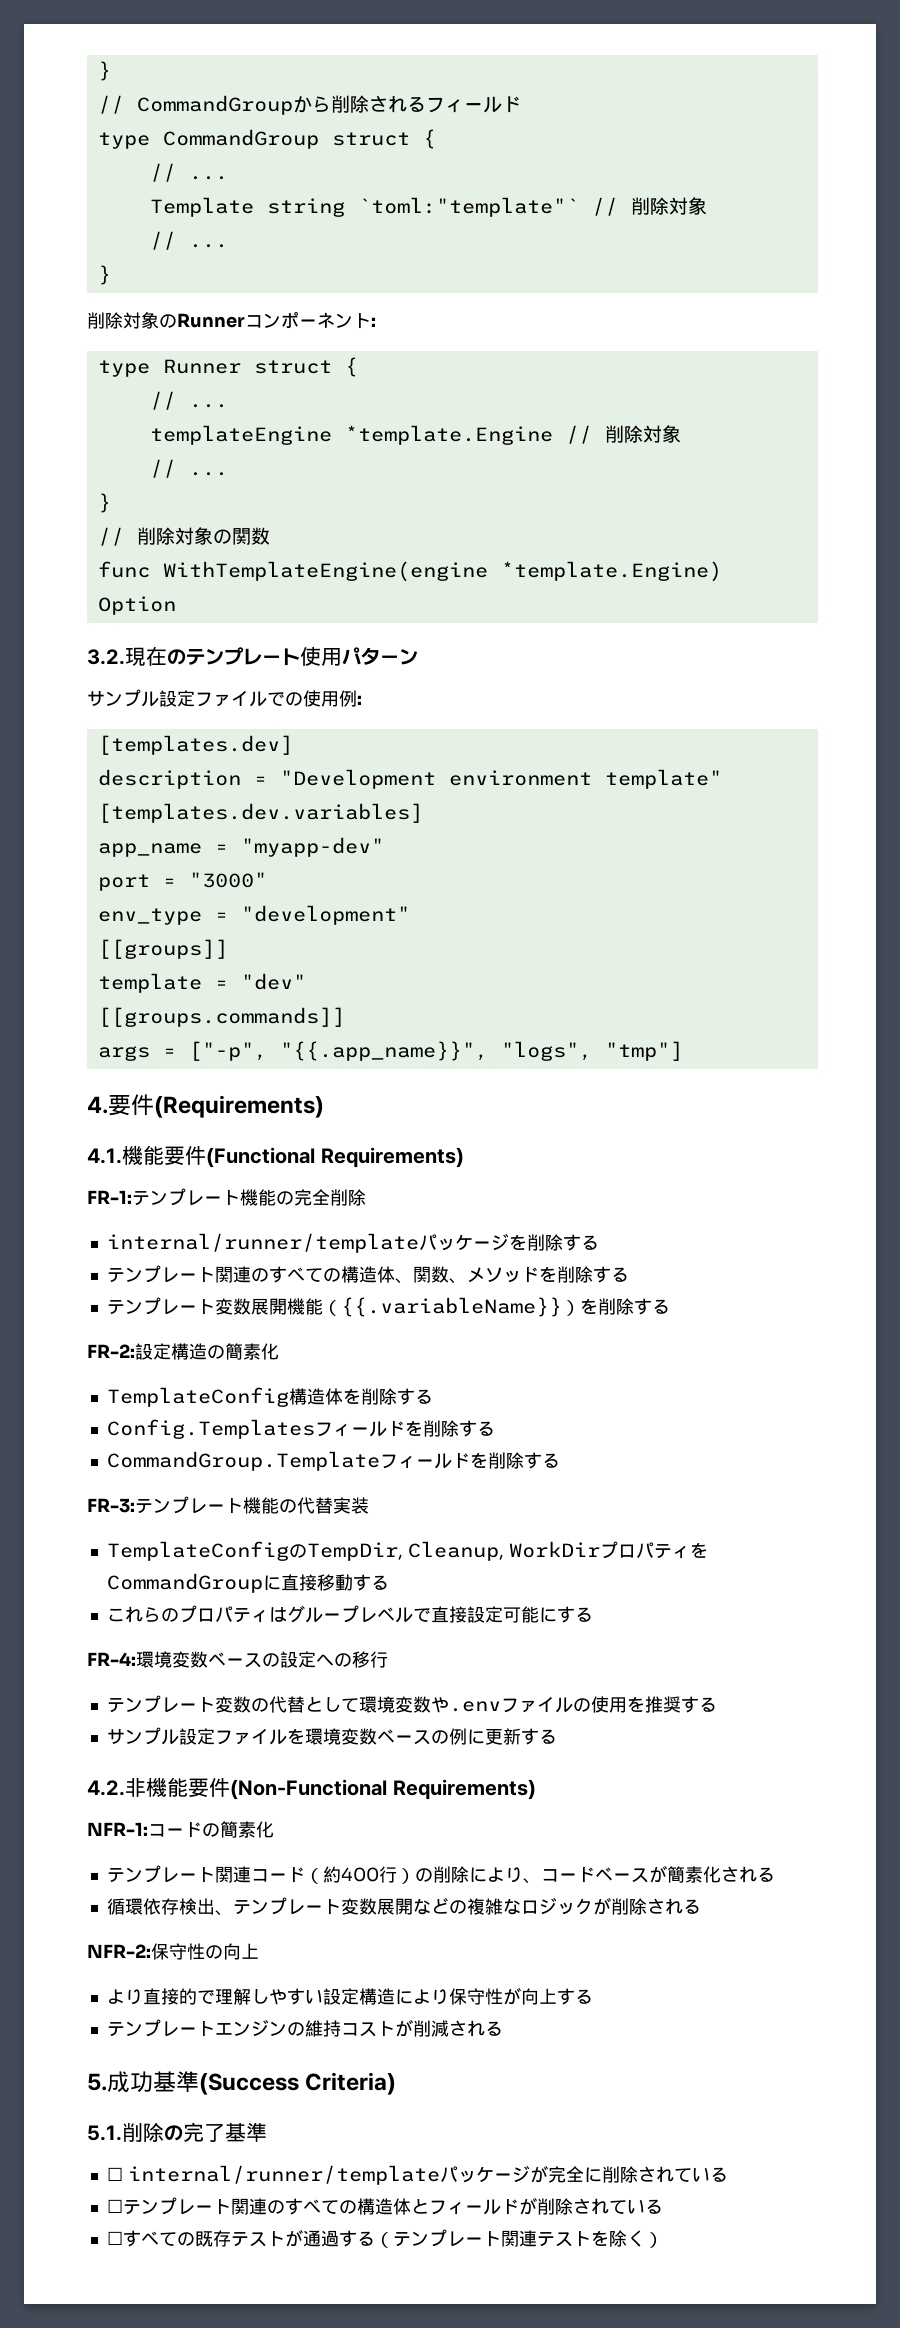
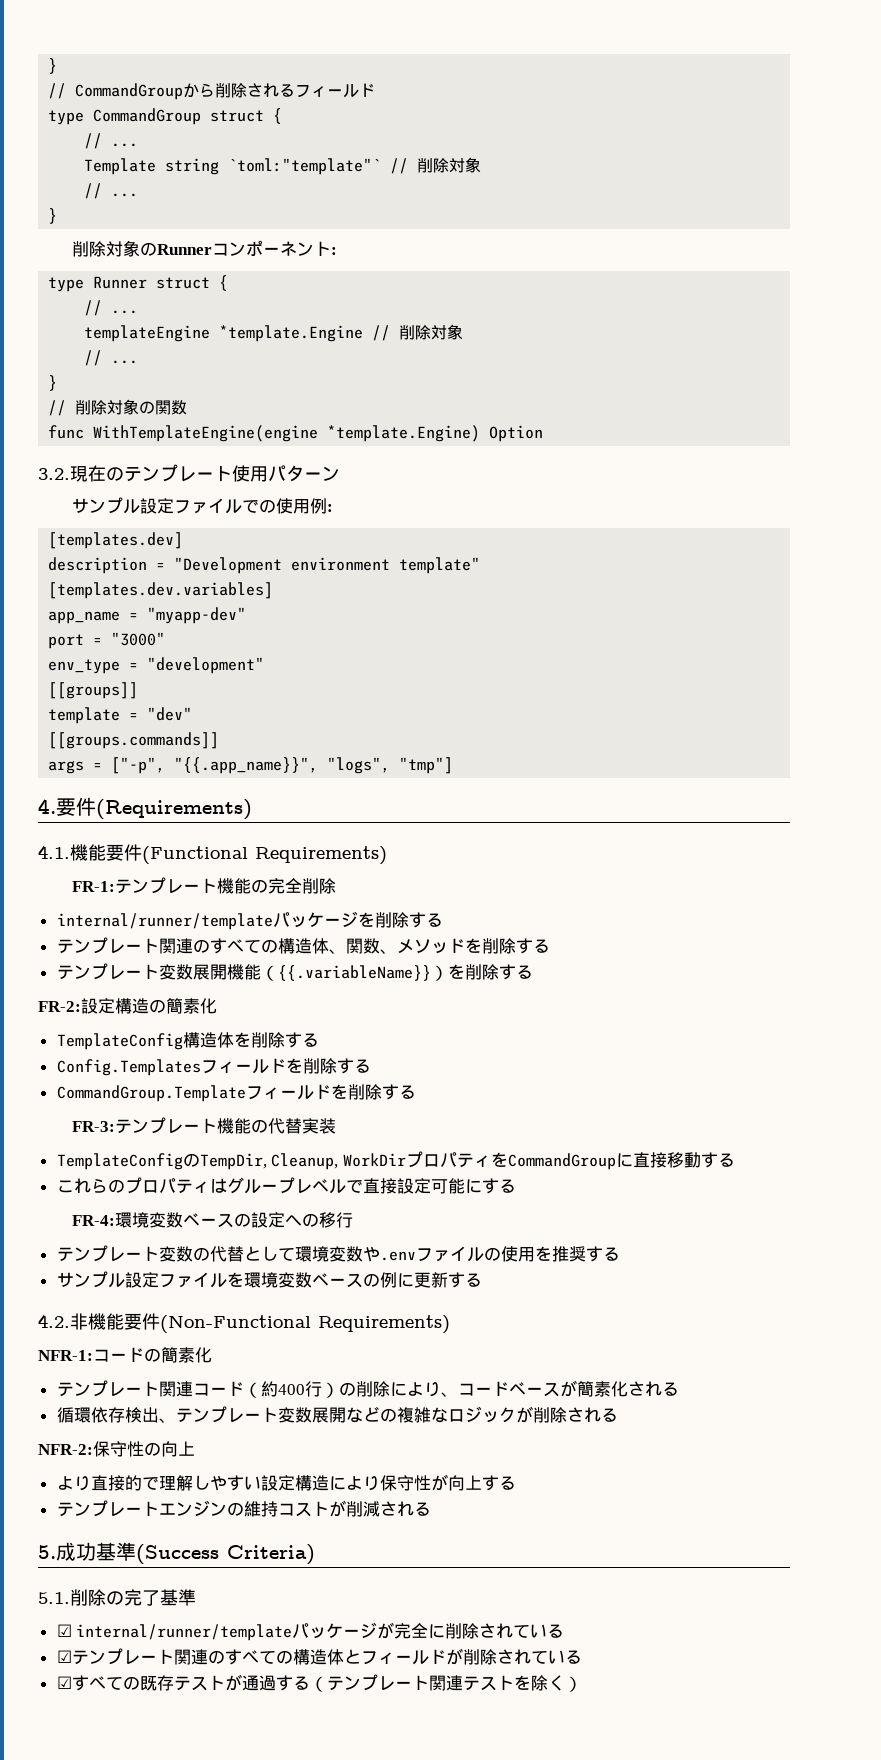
- ☐ internal/runner/templateパッケージが完全に削除されている
+ ☑ internal/runner/templateパッケージが完全に削除されている
- ☐テンプレート関連のすべての構造体とフィールドが削除されている
+ ☑テンプレート関連のすべての構造体とフィールドが削除されている
- ☐すべての既存テストが通過する（テンプレート関連テストを除く）
+ ☑すべての既存テストが通過する（テンプレート関連テストを除く）

